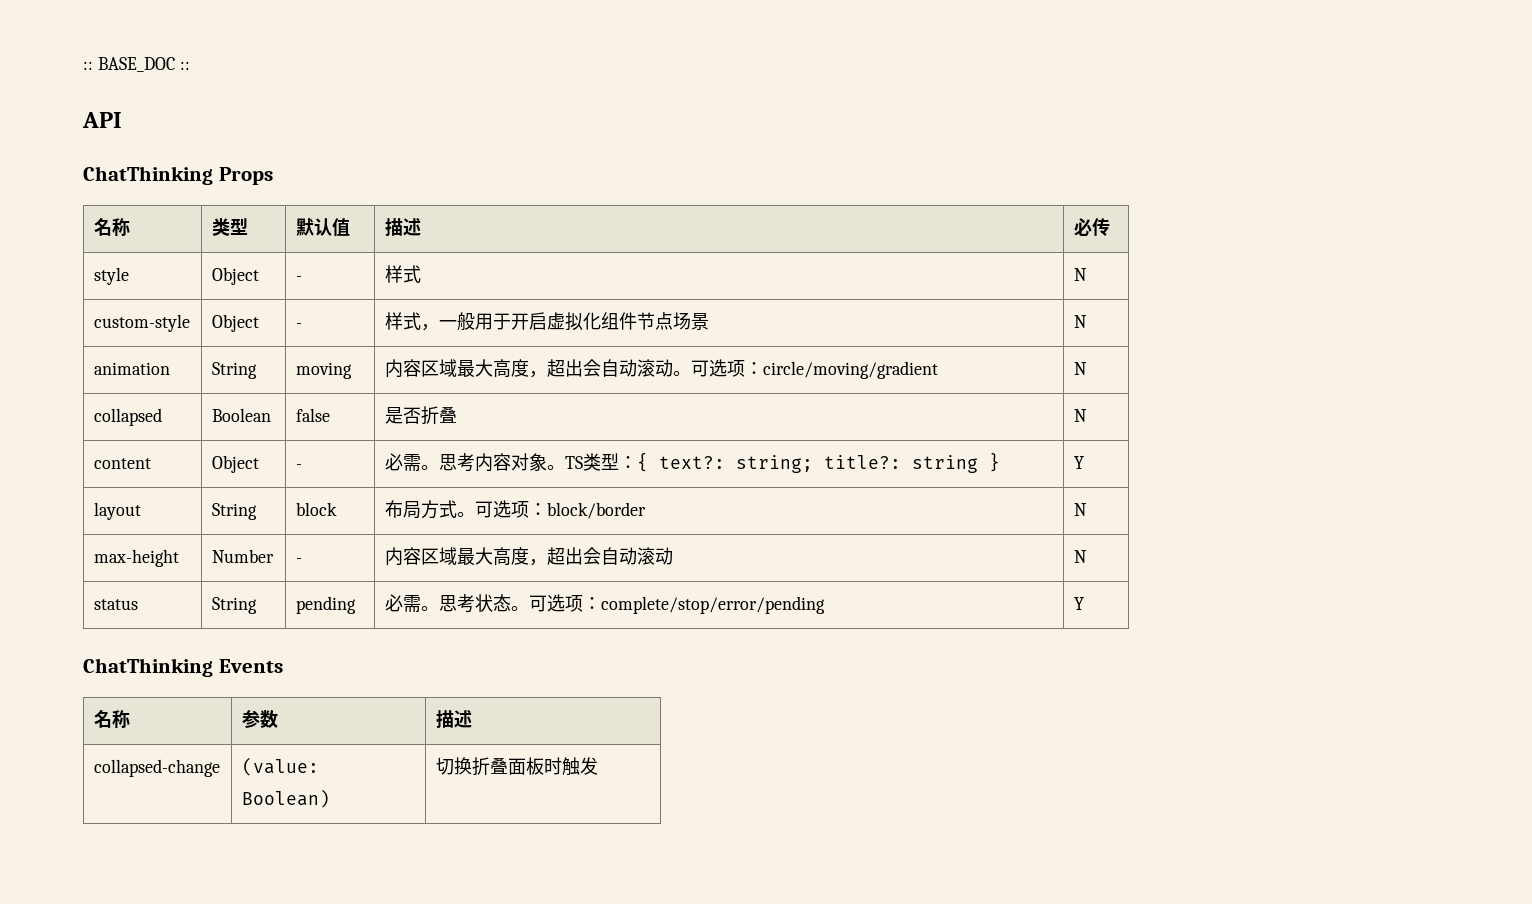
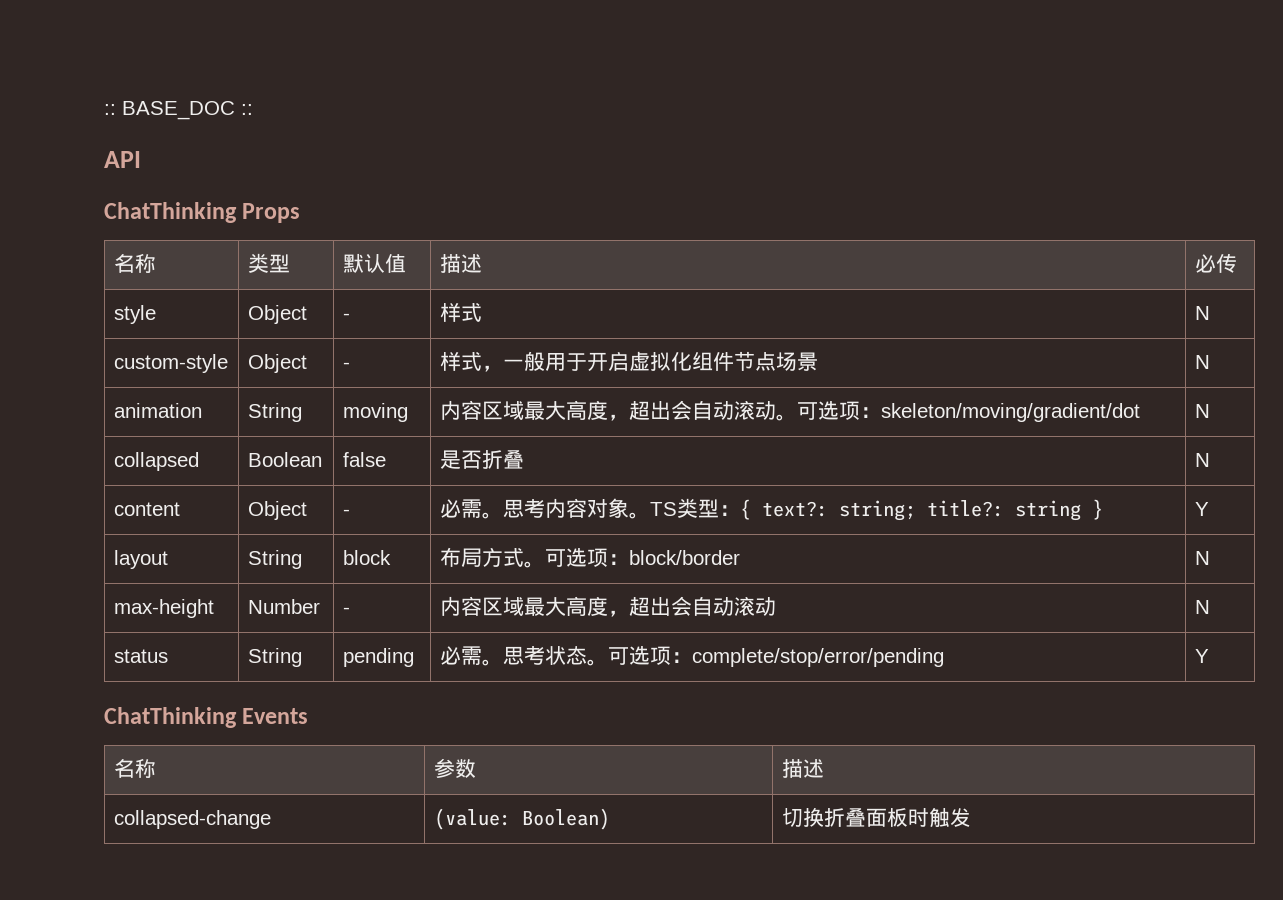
- animation | String | moving | 内容区域最大高度，超出会自动滚动。可选项：circle/moving/gradient | N
+ animation | String | moving | 内容区域最大高度，超出会自动滚动。可选项：skeleton/moving/gradient/dot | N

